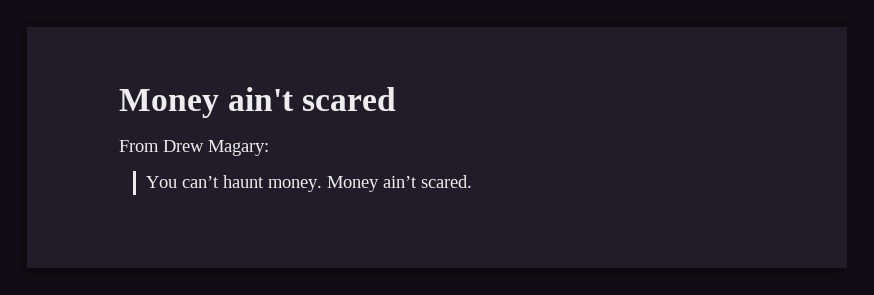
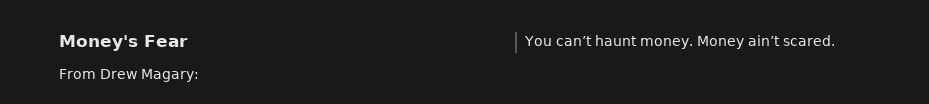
- Money ain't scared
+ Money's Fear

